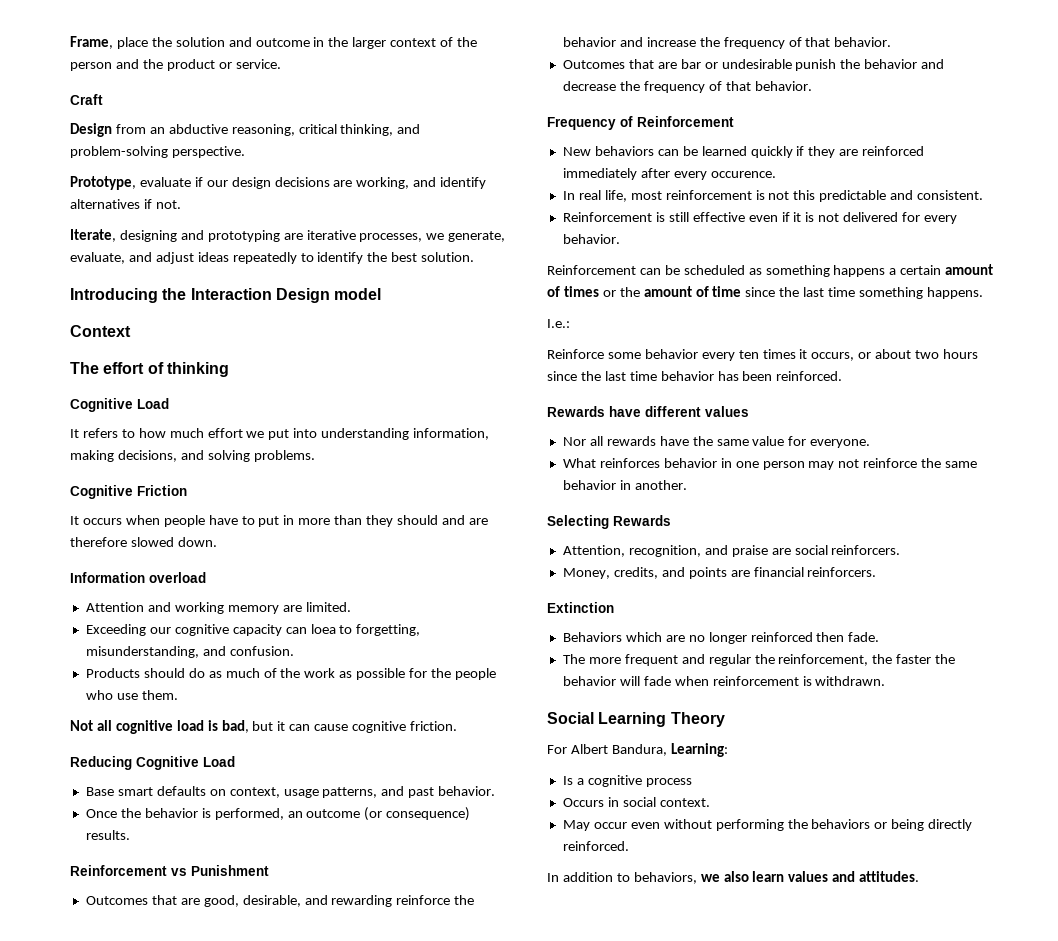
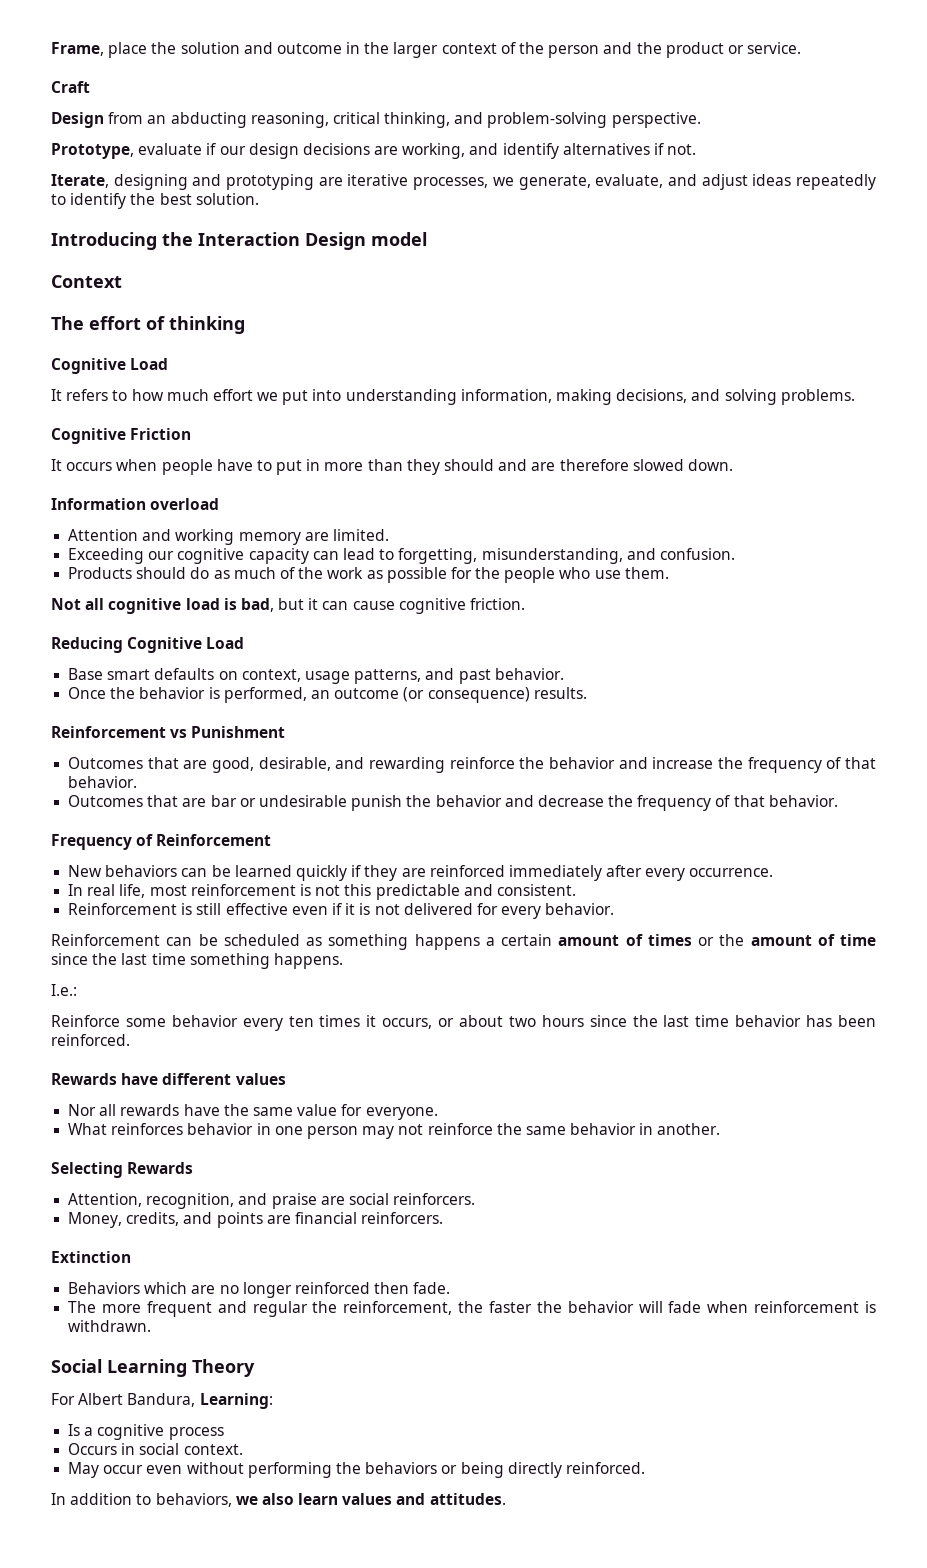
- Design from an abductive reasoning, critical thinking, and problem-solving perspective.
+ Design from an abducting reasoning, critical thinking, and problem-solving perspective.
- Exceeding our cognitive capacity can loea to forgetting, misunderstanding, and confusion.
+ Exceeding our cognitive capacity can lead to forgetting, misunderstanding, and confusion.
- New behaviors can be learned quickly if they are reinforced immediately after every occurence.
+ New behaviors can be learned quickly if they are reinforced immediately after every occurrence.

